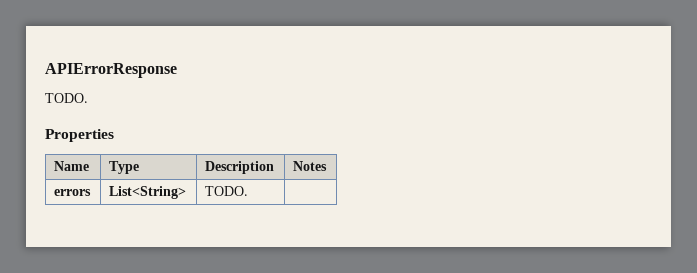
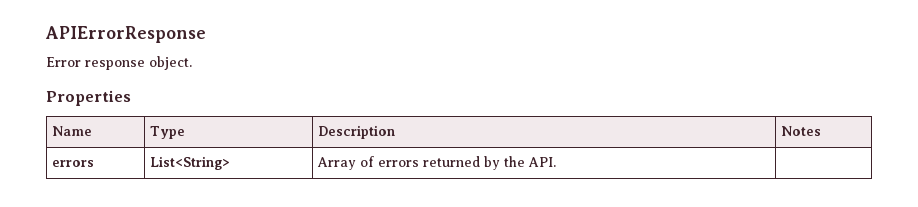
  APIErrorResponse
- TODO.
+ Error response object.
- errors | List<String> | TODO. |
+ errors | List<String> | Array of errors returned by the API. |

